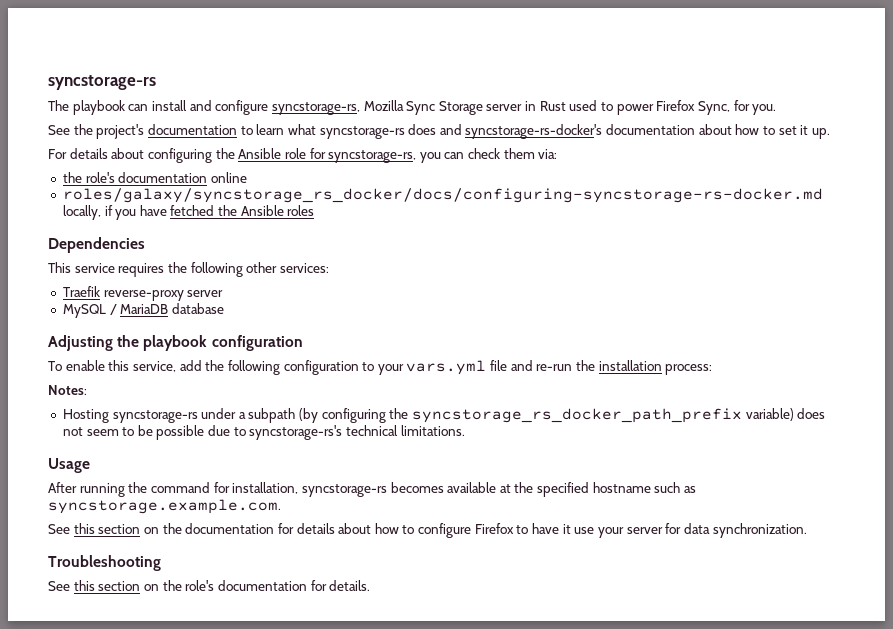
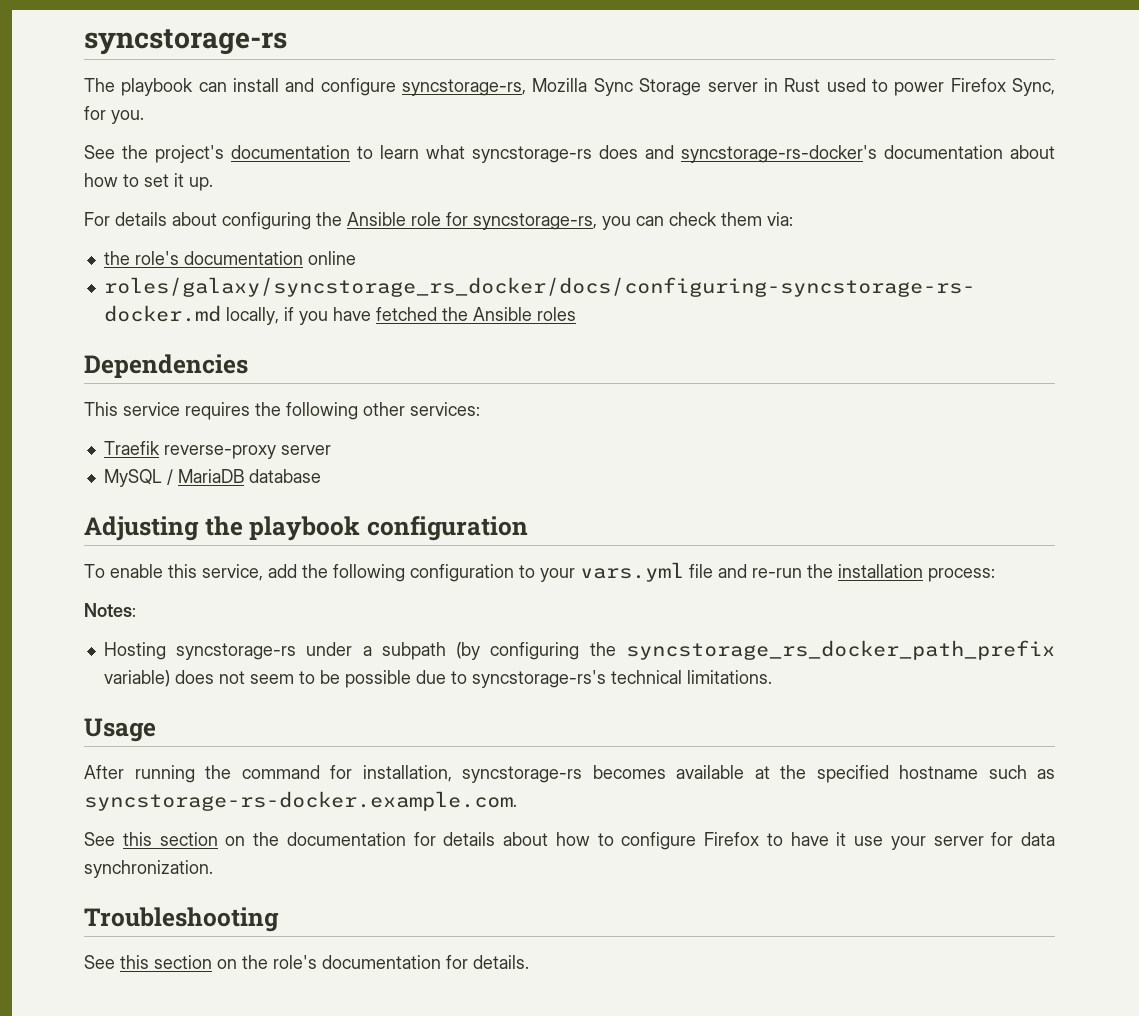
- After running the command for installation, syncstorage-rs becomes available at the specified hostname such as syncstorage.example.com.
+ After running the command for installation, syncstorage-rs becomes available at the specified hostname such as syncstorage-rs-docker.example.com.

